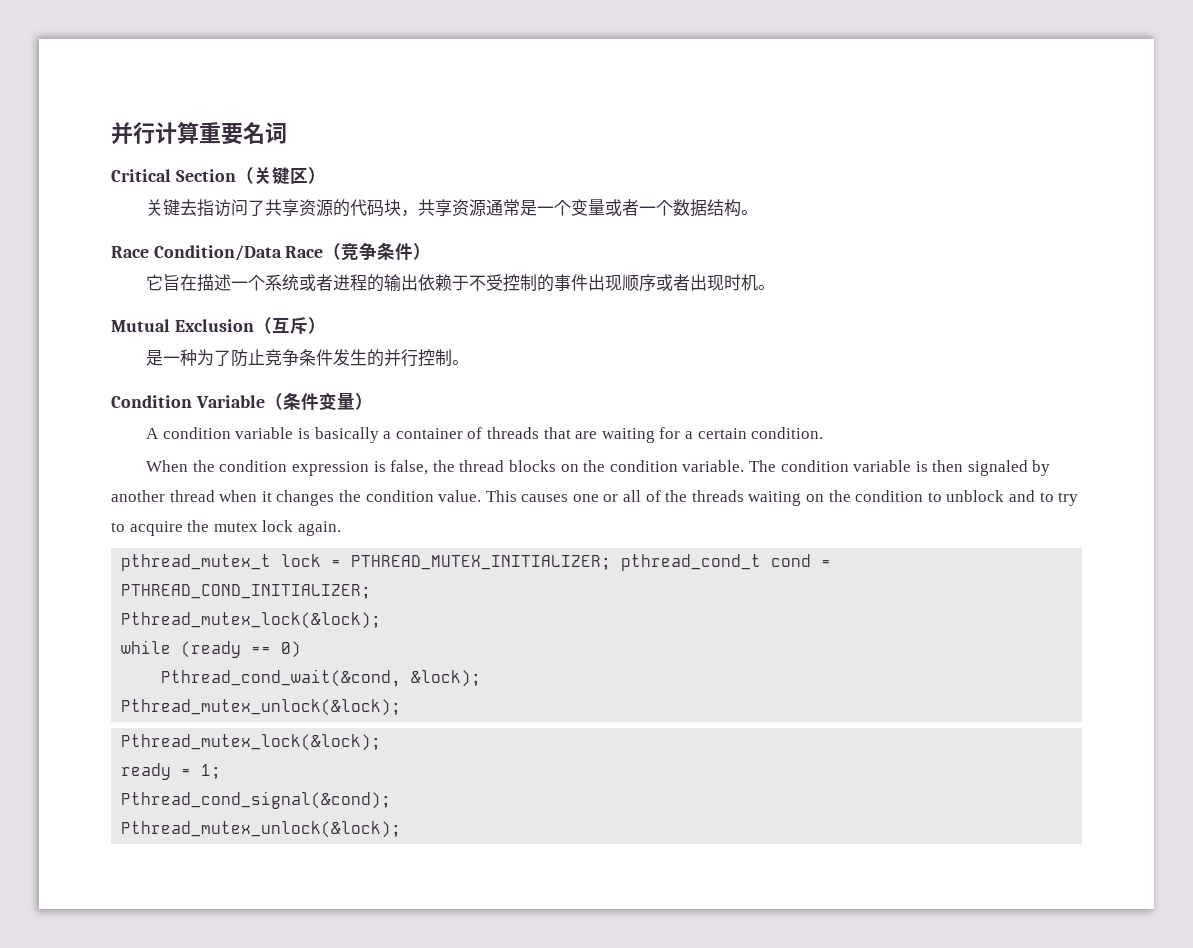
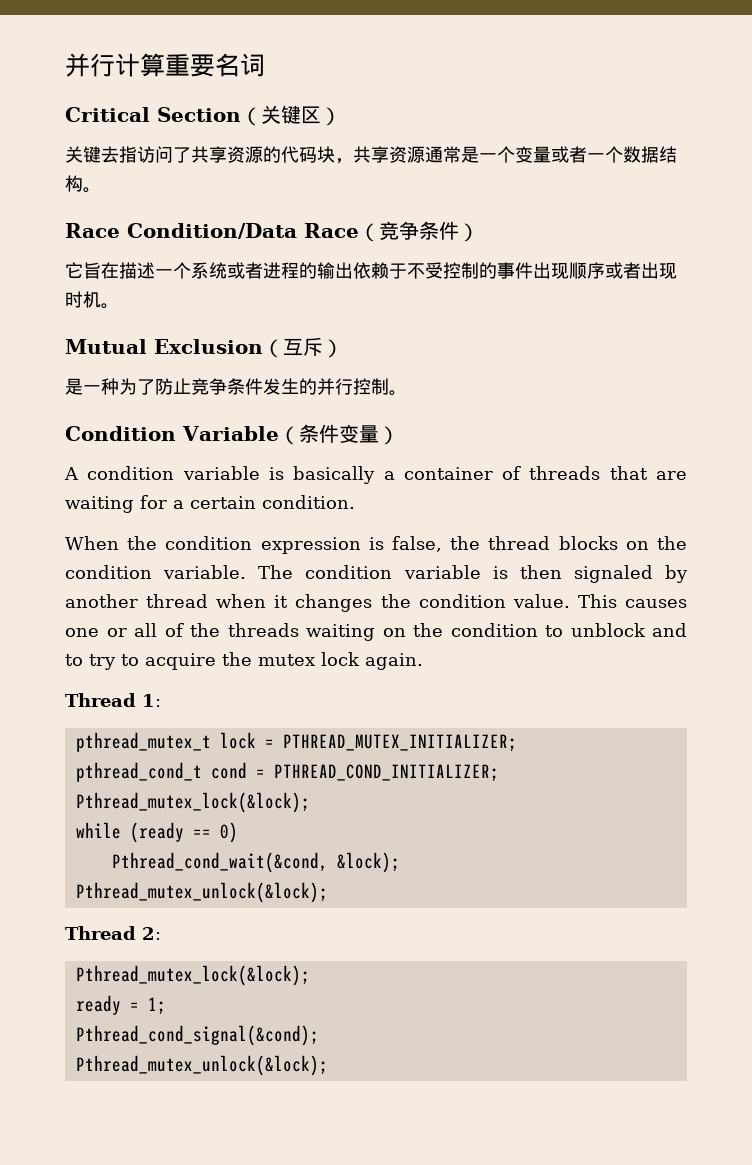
+ Thread 1:
- pthread_mutex_t lock = PTHREAD_MUTEX_INITIALIZER; pthread_cond_t cond = PTHREAD_COND_INITIALIZER;
+ pthread_mutex_t lock = PTHREAD_MUTEX_INITIALIZER;
+ pthread_cond_t cond = PTHREAD_COND_INITIALIZER;
+ Thread 2:

